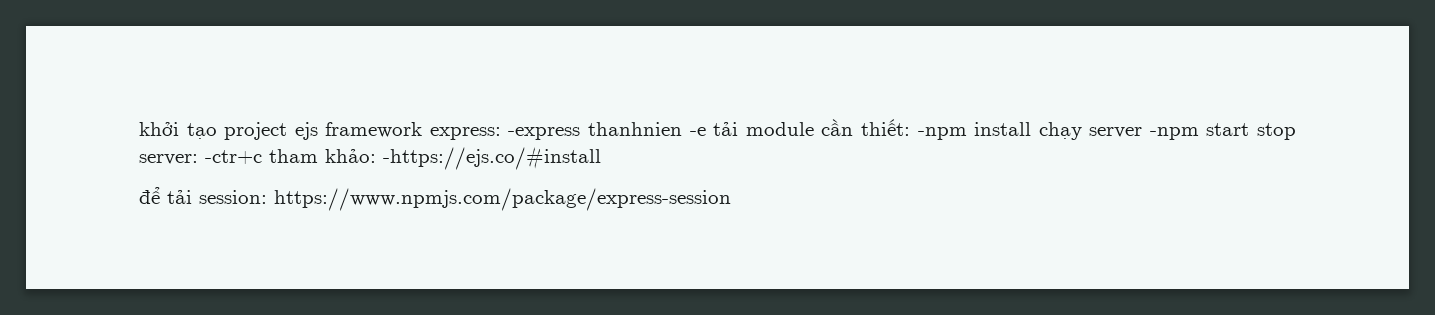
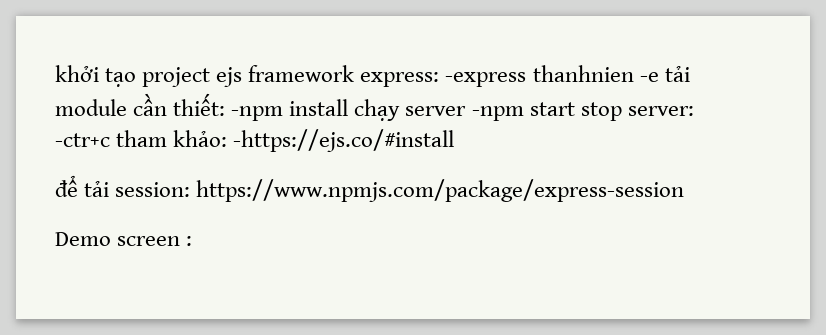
+ Demo screen :

